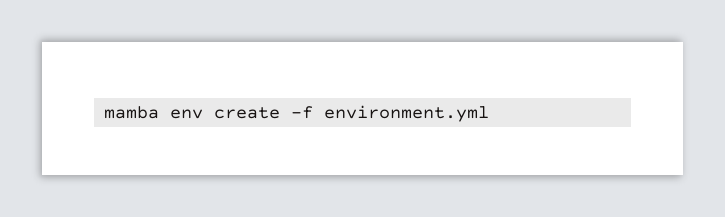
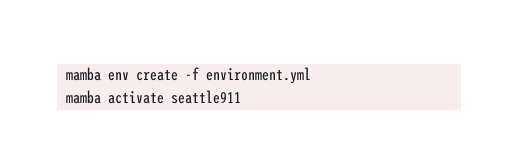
+ mamba activate seattle911

